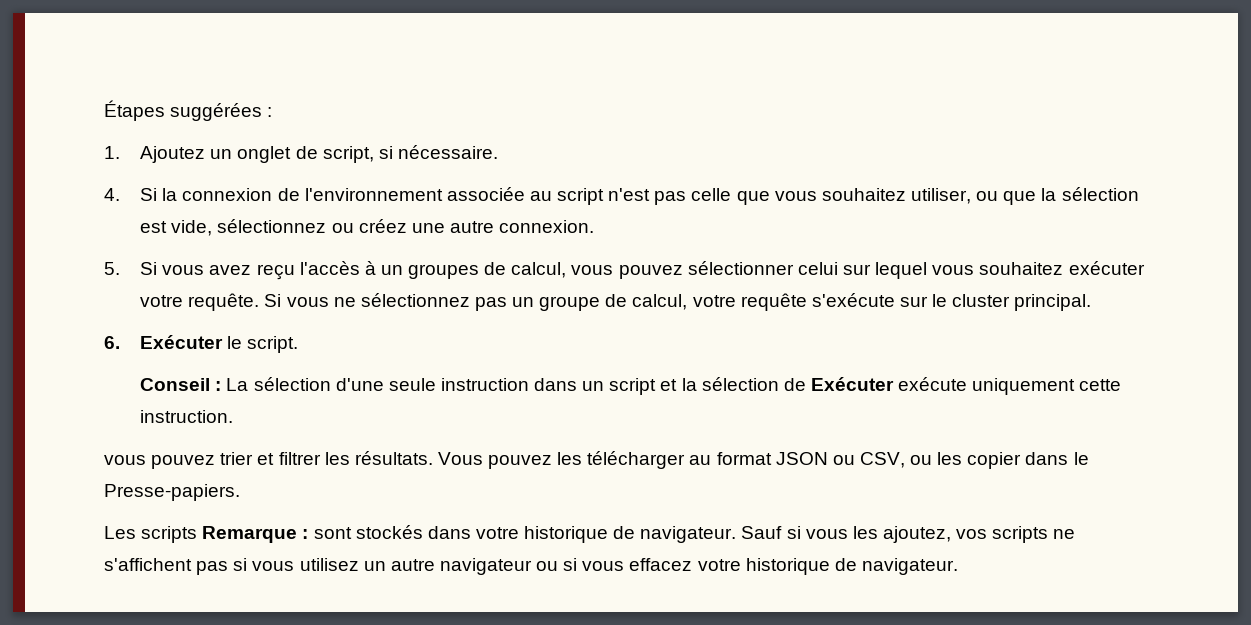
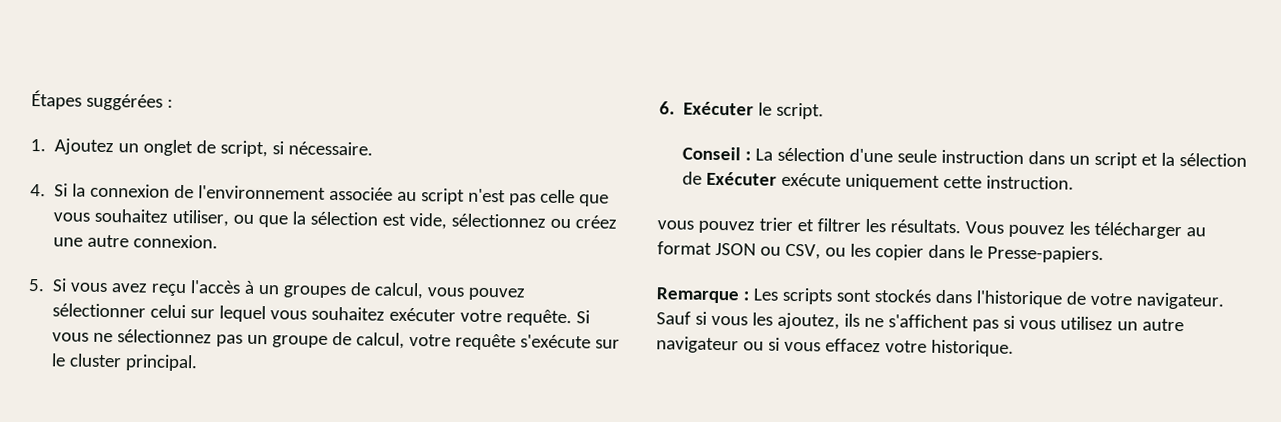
- Les scripts Remarque : sont stockés dans votre historique de navigateur.
+ Remarque : Les scripts sont stockés dans l'historique de votre navigateur.
- Sauf si vous les ajoutez, vos scripts ne s'affichent pas si vous utilisez un autre navigateur ou si vous effacez votre historique de navigateur.
+ Sauf si vous les ajoutez, ils ne s'affichent pas si vous utilisez un autre navigateur ou si vous effacez votre historique.

